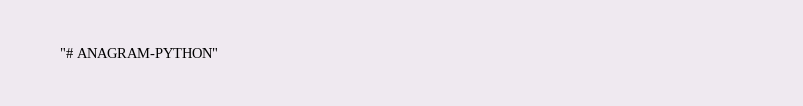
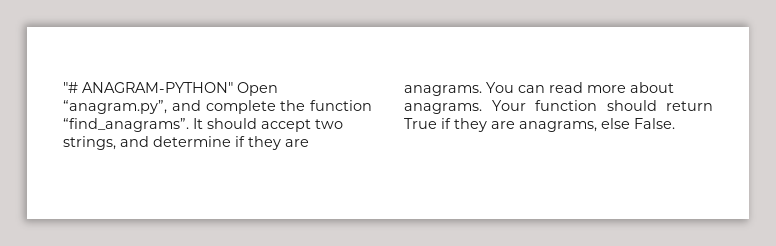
- "# ANAGRAM-PYTHON"
+ "# ANAGRAM-PYTHON" Open “anagram.py”, and complete the function “find_anagrams”. It should accept two strings, and determine if they are anagrams. You can read more about anagrams. Your function should return True if they are anagrams, else False.

